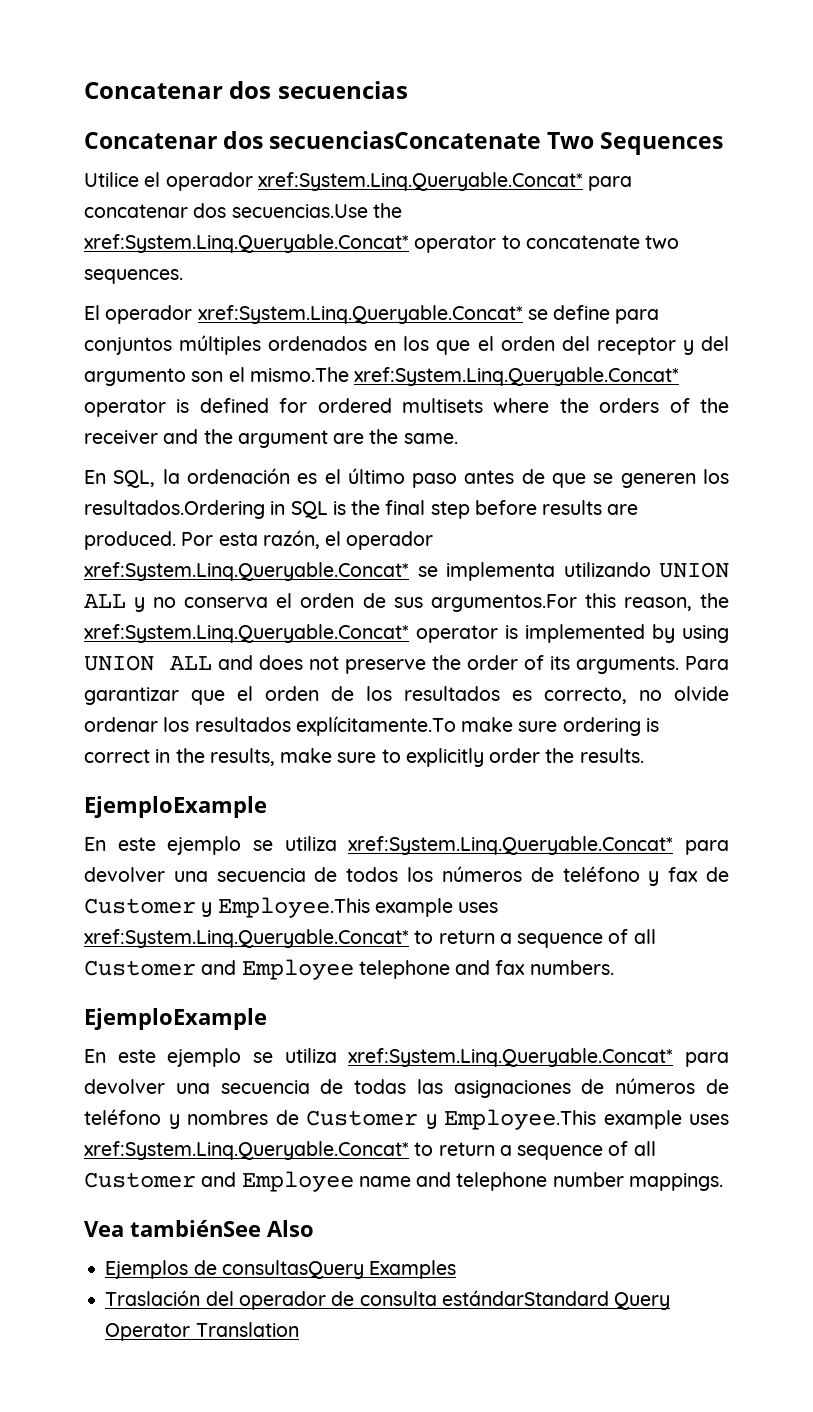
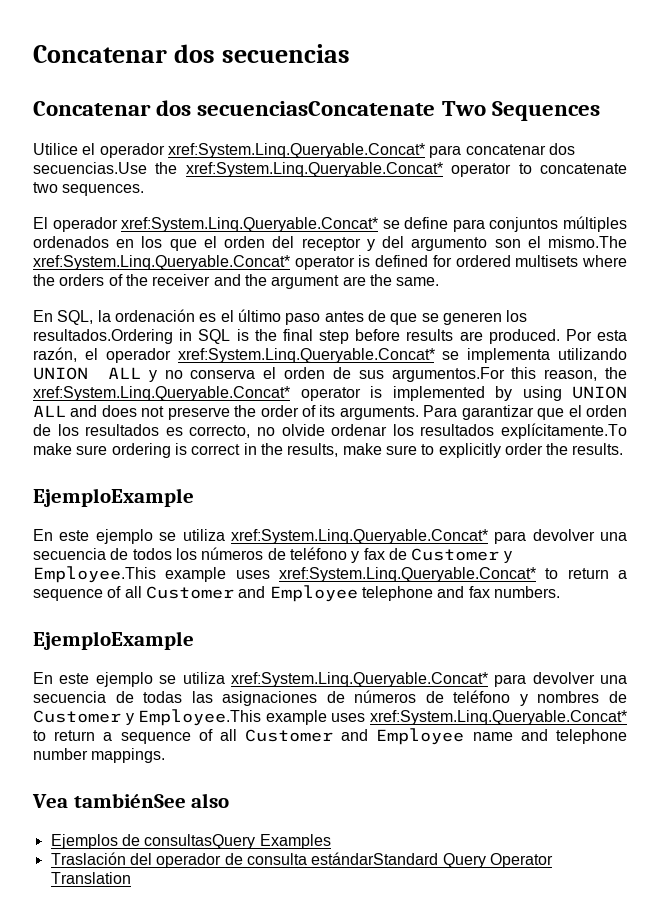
- Vea tambiénSee Also
+ Vea tambiénSee also

